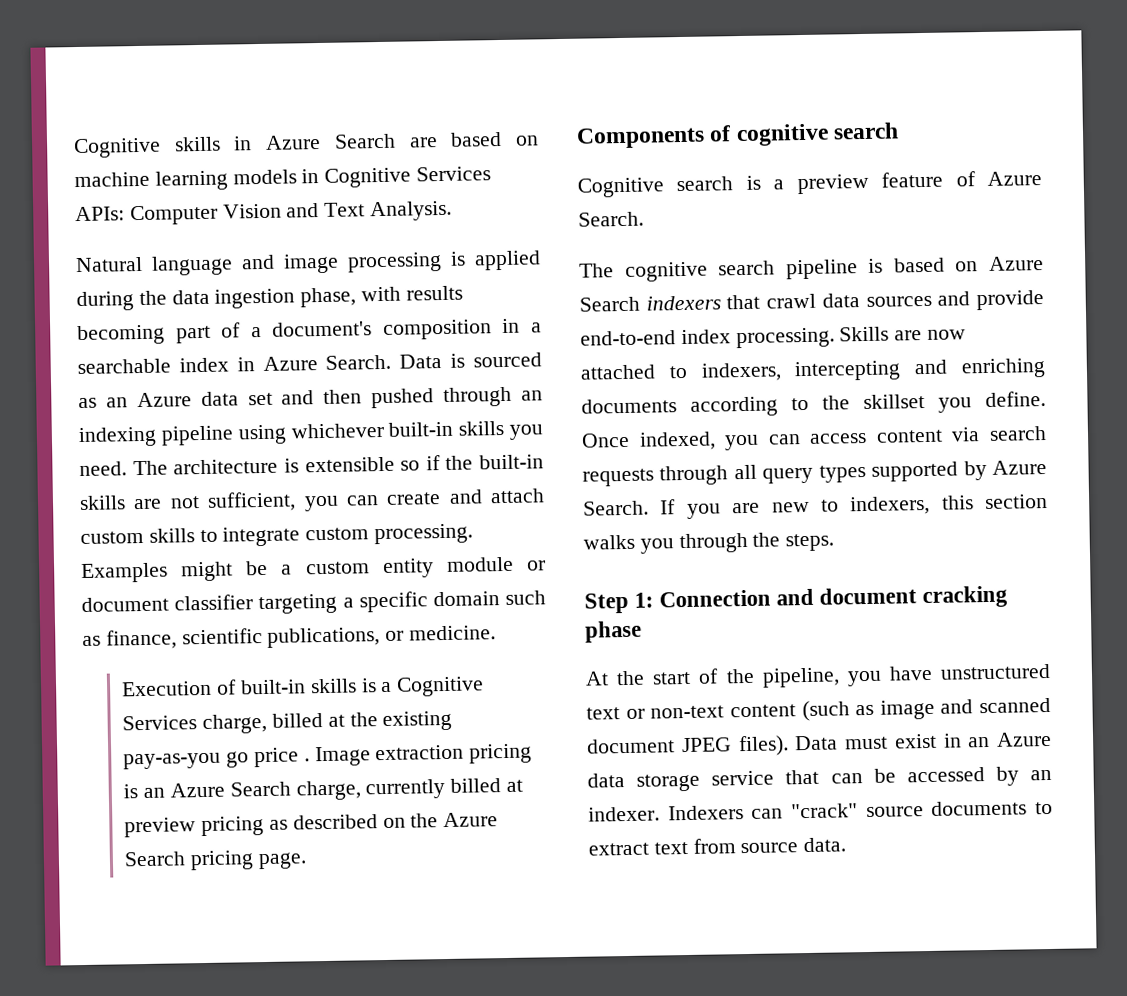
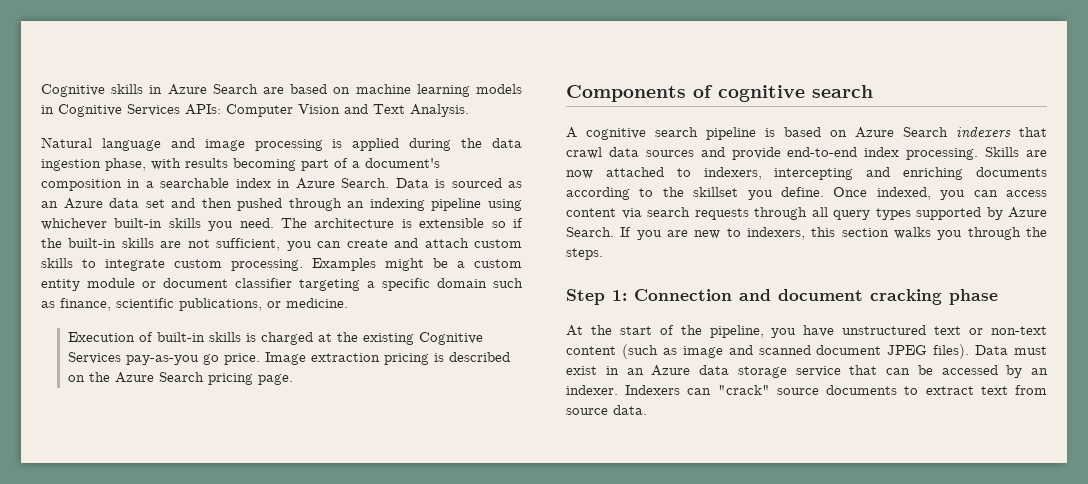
- Execution of built-in skills is a Cognitive Services charge, billed at the existing pay-as-you go price . Image extraction pricing is an Azure Search charge, currently billed at preview pricing as described on the Azure Search pricing page.
+ Execution of built-in skills is charged at the existing Cognitive Services pay-as-you go price. Image extraction pricing is described on the Azure Search pricing page.
- Cognitive search is a preview feature of Azure Search.
- The cognitive search pipeline is based on Azure Search indexers that crawl data sources and provide end-to-end index processing.
+ A cognitive search pipeline is based on Azure Search indexers that crawl data sources and provide end-to-end index processing.

